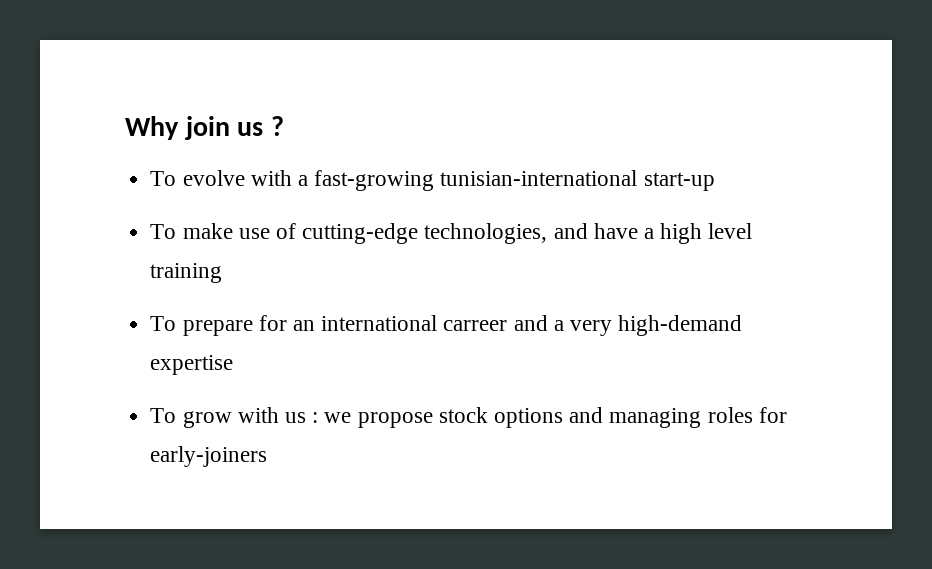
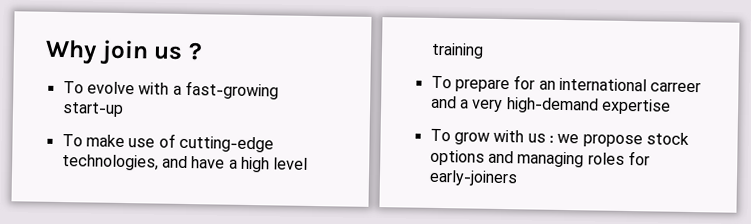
- To evolve with a fast-growing tunisian-international start-up
+ To evolve with a fast-growing start-up

